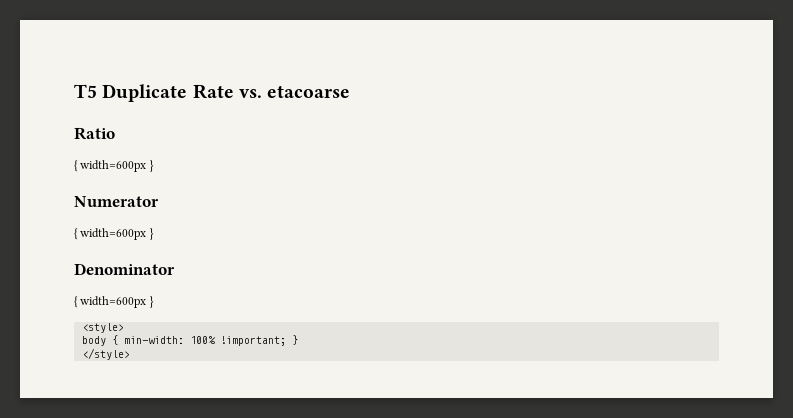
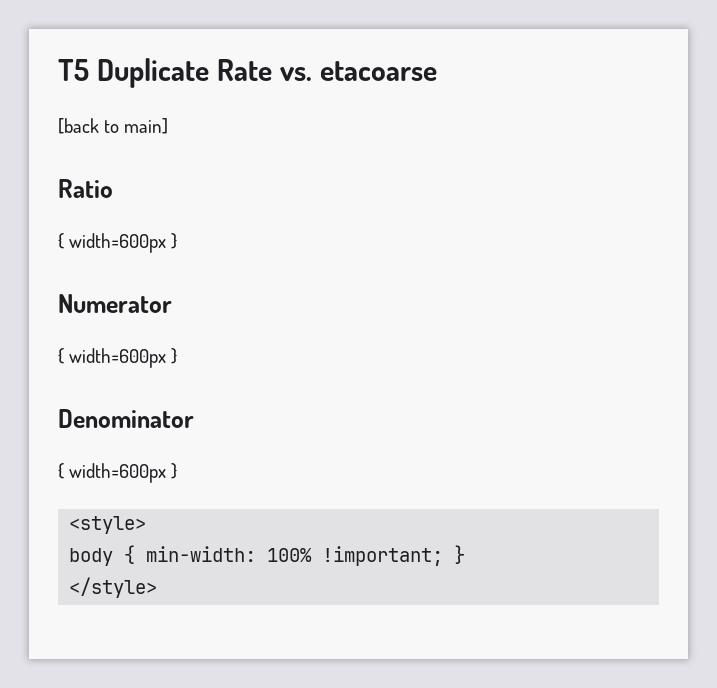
+ [back to main]

